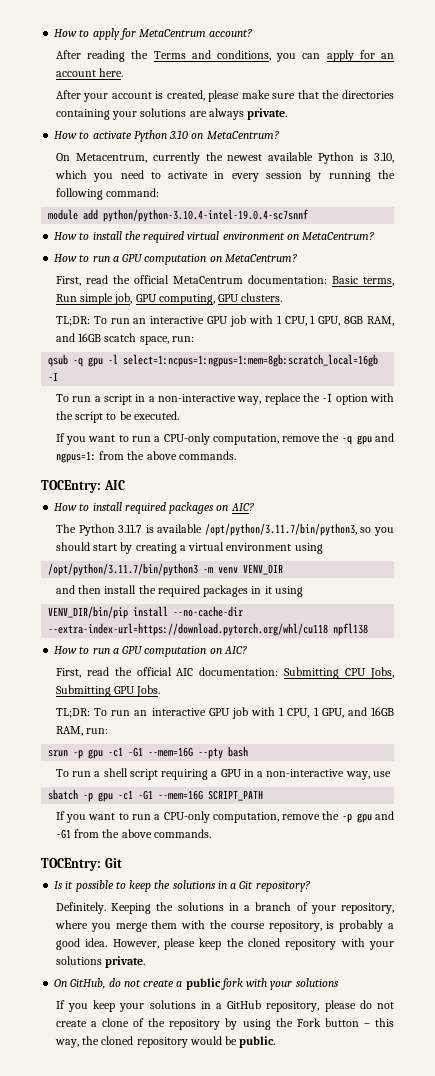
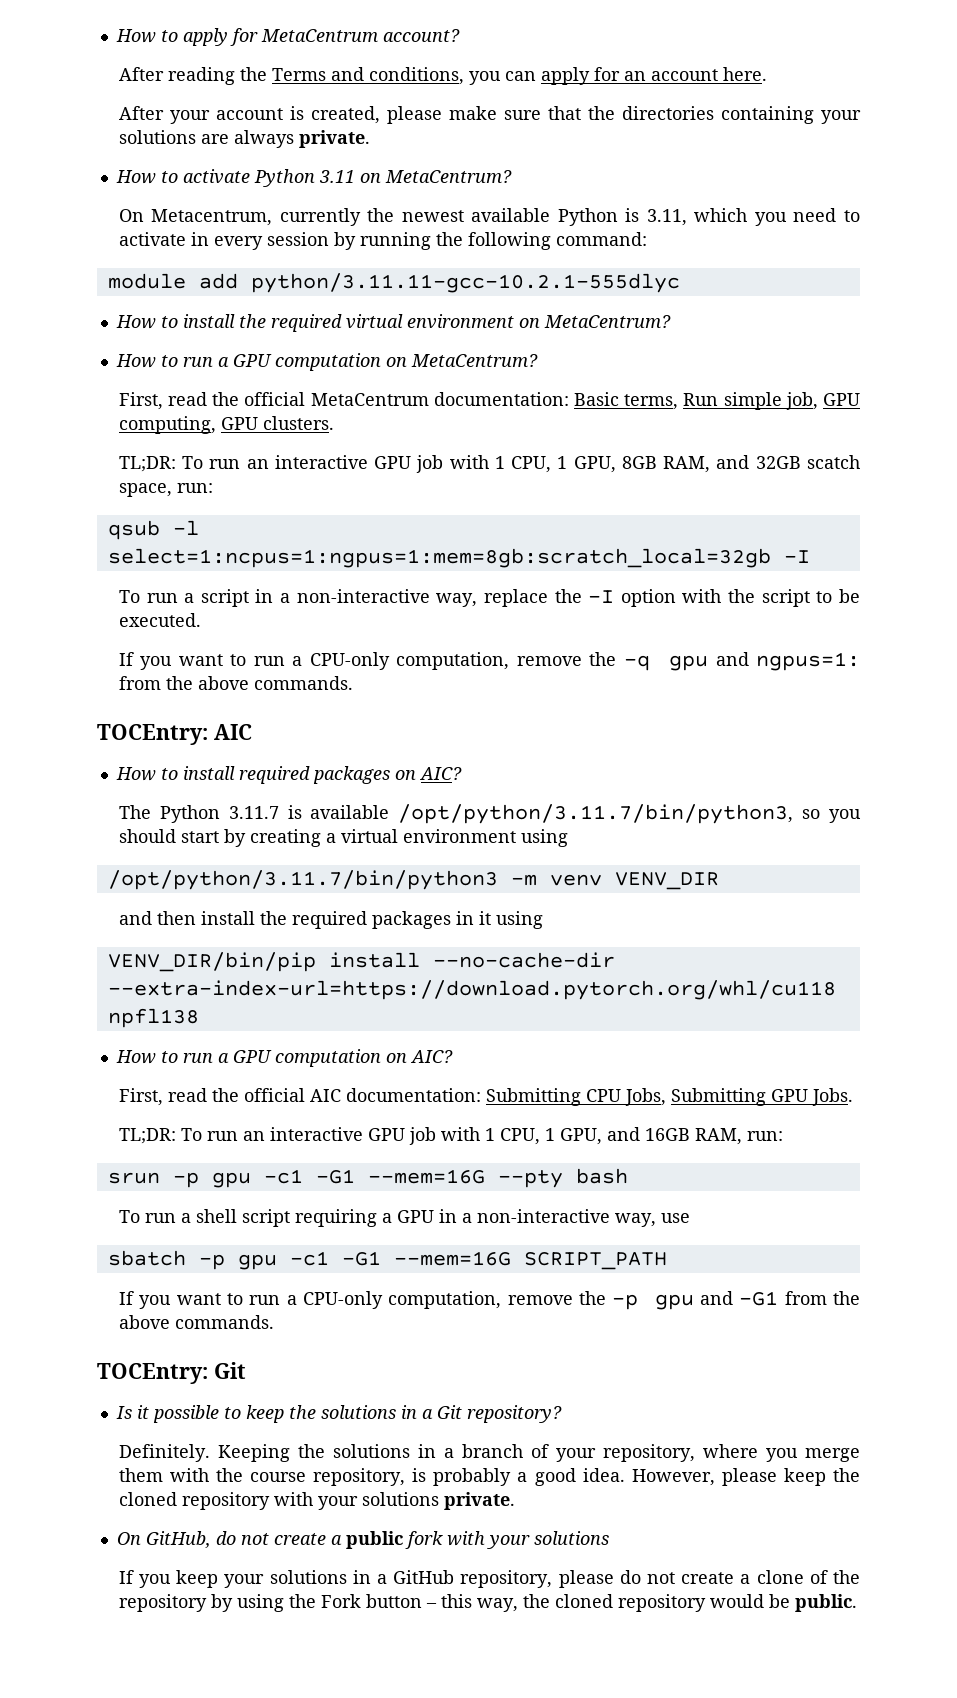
- How to activate Python 3.10 on MetaCentrum?
+ How to activate Python 3.11 on MetaCentrum?
- On Metacentrum, currently the newest available Python is 3.10, which you need to activate in every session by running the following command:
+ On Metacentrum, currently the newest available Python is 3.11, which you need to activate in every session by running the following command:
- module add python/python-3.10.4-intel-19.0.4-sc7snnf
+ module add python/3.11.11-gcc-10.2.1-555dlyc
- TL;DR: To run an interactive GPU job with 1 CPU, 1 GPU, 8GB RAM, and 16GB scatch space, run:
+ TL;DR: To run an interactive GPU job with 1 CPU, 1 GPU, 8GB RAM, and 32GB scatch space, run:
- qsub -q gpu -l select=1:ncpus=1:ngpus=1:mem=8gb:scratch_local=16gb -I
+ qsub -l select=1:ncpus=1:ngpus=1:mem=8gb:scratch_local=32gb -I

